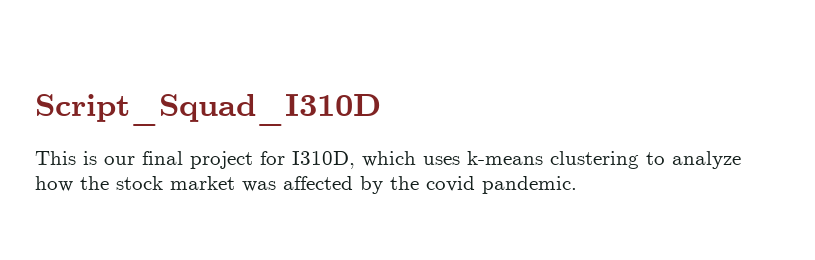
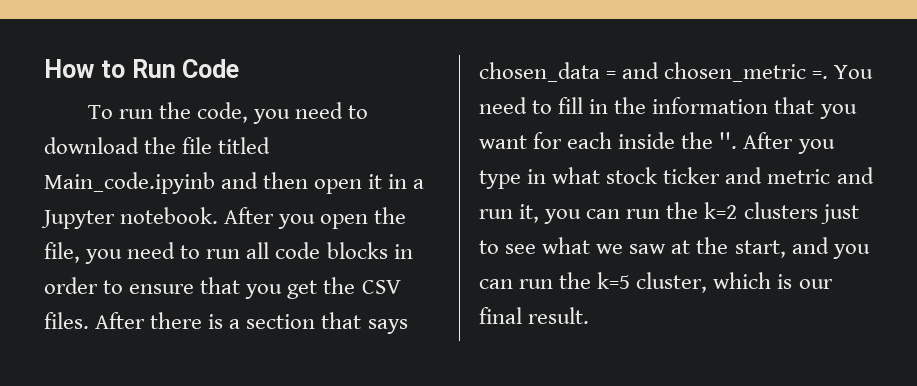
- Script_Squad_I310D
- This is our final project for I310D, which uses k-means clustering to analyze how the stock market was affected by the covid pandemic.
+ How to Run Code
+ To run the code, you need to download the file titled Main_code.ipyinb and then open it in a Jupyter notebook. After you open the file, you need to run all code blocks in order to ensure that you get the CSV files. After there is a section that says chosen_data = and chosen_metric =. You need to fill in the information that you want for each inside the ''. After you type in what stock ticker and metric and run it, you can run the k=2 clusters just to see what we saw at the start, and you can run the k=5 cluster, which is our final result.

